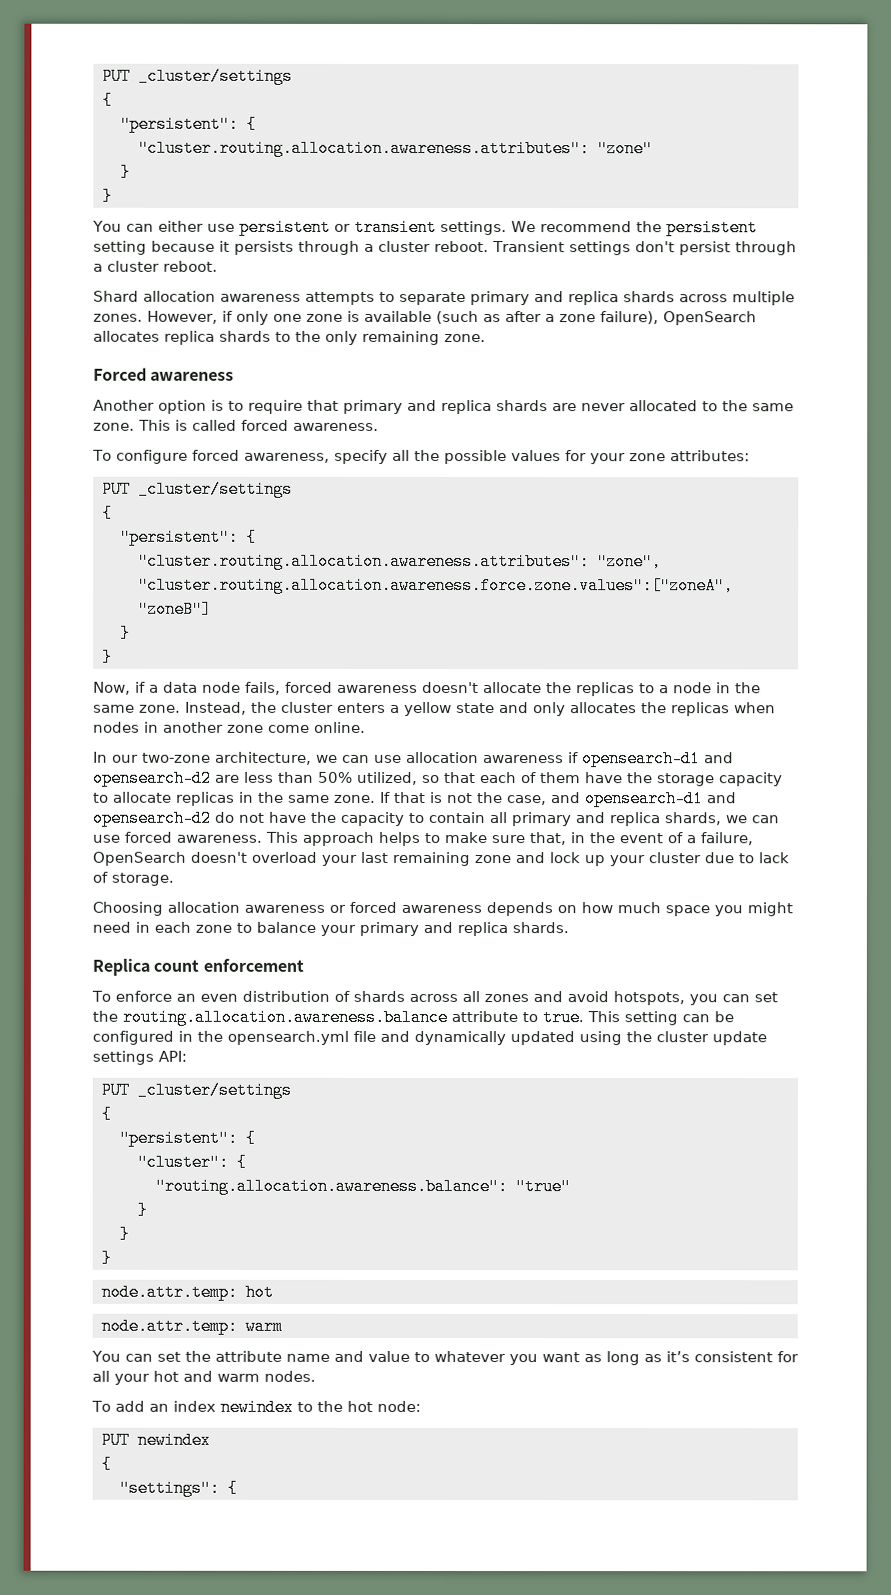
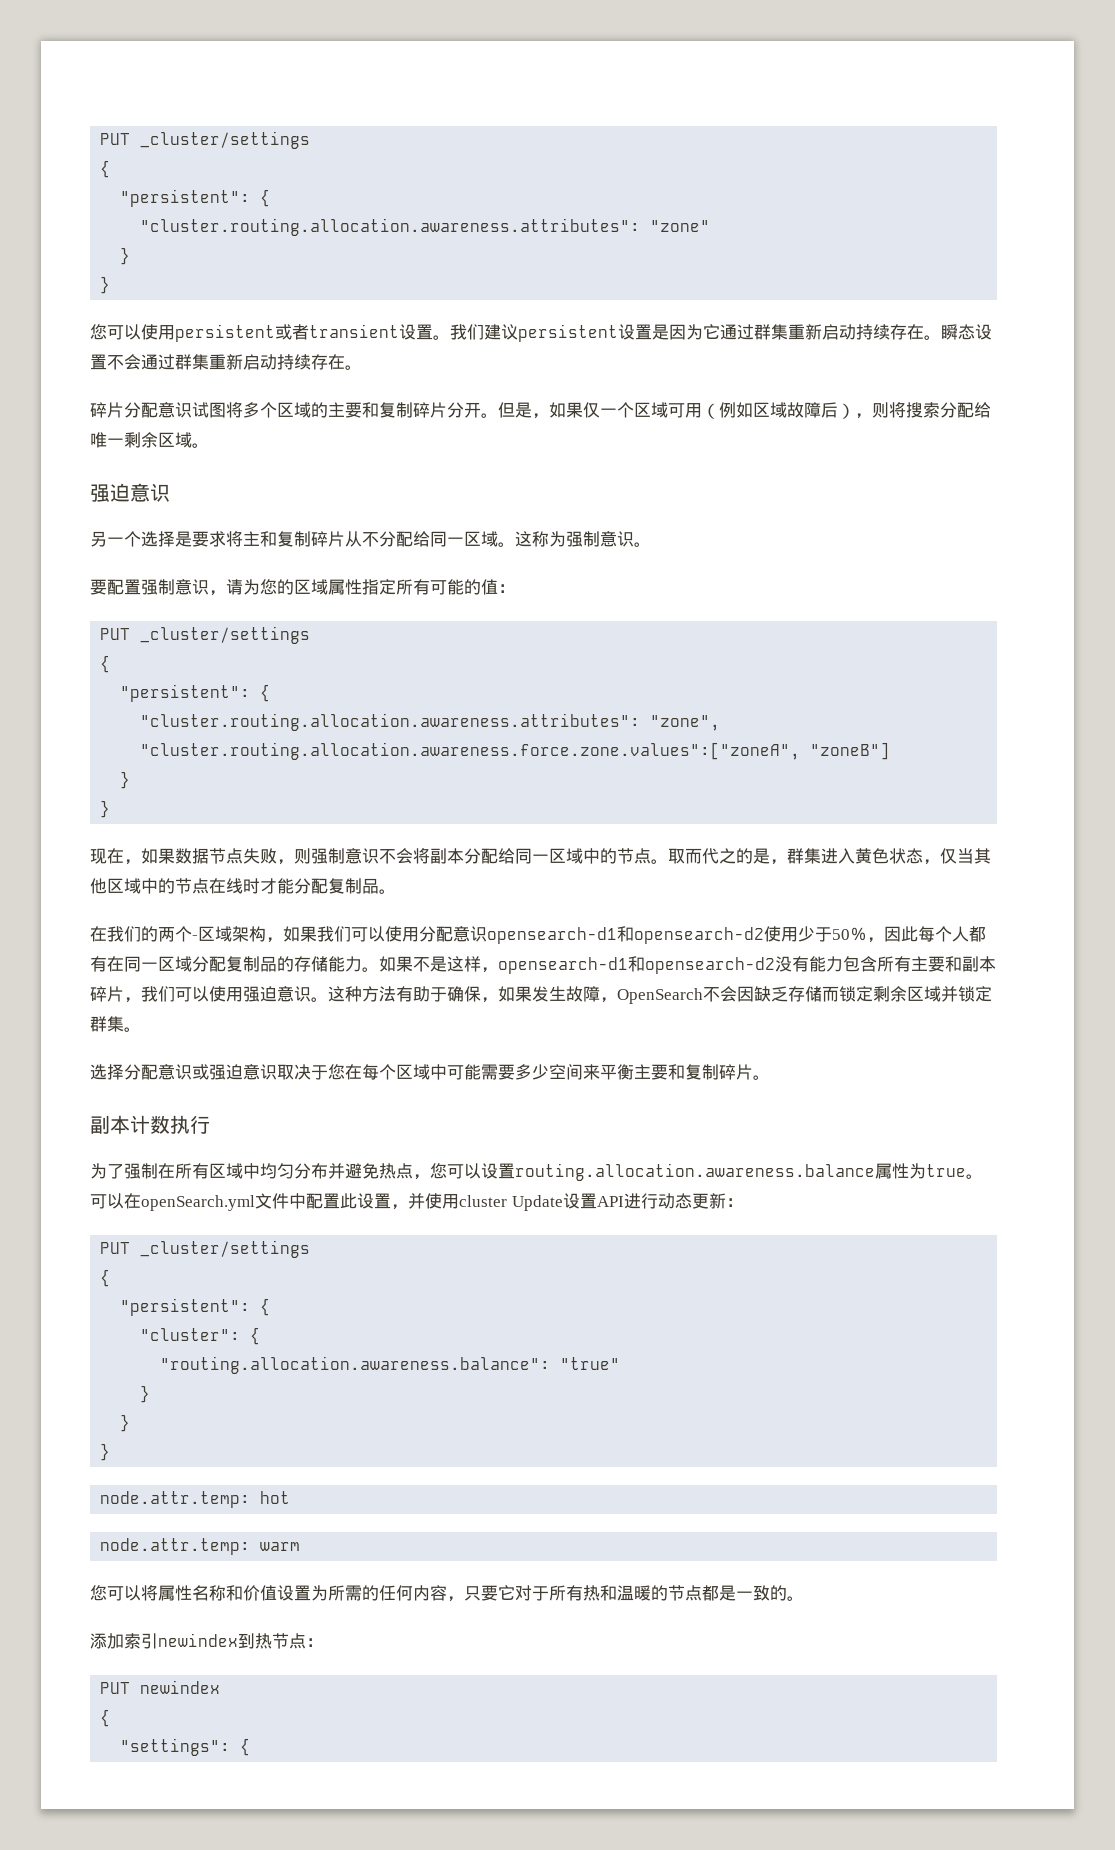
- You can either use persistent or transient settings. We recommend the persistent setting because it persists through a cluster reboot. Transient settings don't persist through a cluster reboot.
- Shard allocation awareness attempts to separate primary and replica shards across multiple zones. However, if only one zone is available (such as after a zone failure), OpenSearch allocates replica shards to the only remaining zone.
- Forced awareness
- Another option is to require that primary and replica shards are never allocated to the same zone. This is called forced awareness.
- To configure forced awareness, specify all the possible values for your zone attributes:
+ 您可以使用persistent或者transient设置。我们建议persistent设置是因为它通过群集重新启动持续存在。瞬态设置不会通过群集重新启动持续存在。
+ 碎片分配意识试图将多个区域的主要和复制碎片分开。但是，如果仅一个区域可用（例如区域故障后），则将搜索分配给唯一剩余区域。
+ 强迫意识
+ 另一个选择是要求将主和复制碎片从不分配给同一区域。这称为强制意识。
+ 要配置强制意识，请为您的区域属性指定所有可能的值：
- Now, if a data node fails, forced awareness doesn't allocate the replicas to a node in the same zone. Instead, the cluster enters a yellow state and only allocates the replicas when nodes in another zone come online.
- In our two-zone architecture, we can use allocation awareness if opensearch-d1 and opensearch-d2 are less than 50% utilized, so that each of them have the storage capacity to allocate replicas in the same zone. If that is not the case, and opensearch-d1 and opensearch-d2 do not have the capacity to contain all primary and replica shards, we can use forced awareness. This approach helps to make sure that, in the event of a failure, OpenSearch doesn't overload your last remaining zone and lock up your cluster due to lack of storage.
- Choosing allocation awareness or forced awareness depends on how much space you might need in each zone to balance your primary and replica shards.
- Replica count enforcement
- To enforce an even distribution of shards across all zones and avoid hotspots, you can set the routing.allocation.awareness.balance attribute to true. This setting can be configured in the opensearch.yml file and dynamically updated using the cluster update settings API:
+ 现在，如果数据节点失败，则强制意识不会将副本分配给同一区域中的节点。取而代之的是，群集进入黄色状态，仅当其他区域中的节点在线时才能分配复制品。
+ 在我们的两个-区域架构，如果我们可以使用分配意识opensearch-d1和opensearch-d2使用少于50％，因此每个人都有在同一区域分配复制品的存储能力。如果不是这样，opensearch-d1和opensearch-d2没有能力包含所有主要和副本碎片，我们可以使用强迫意识。这种方法有助于确保，如果发生故障，OpenSearch不会因缺乏存储而锁定剩余区域并锁定群集。
+ 选择分配意识或强迫意识取决于您在每个区域中可能需要多少空间来平衡主要和复制碎片。
+ 副本计数执行
+ 为了强制在所有区域中均匀分布并避免热点，您可以设置routing.allocation.awareness.balance属性为true。可以在openSearch.yml文件中配置此设置，并使用cluster Update设置API进行动态更新：
- You can set the attribute name and value to whatever you want as long as it’s consistent for all your hot and warm nodes.
- To add an index newindex to the hot node:
+ 您可以将属性名称和价值设置为所需的任何内容，只要它对于所有热和温暖的节点都是一致的。
+ 添加索引newindex到热节点：

